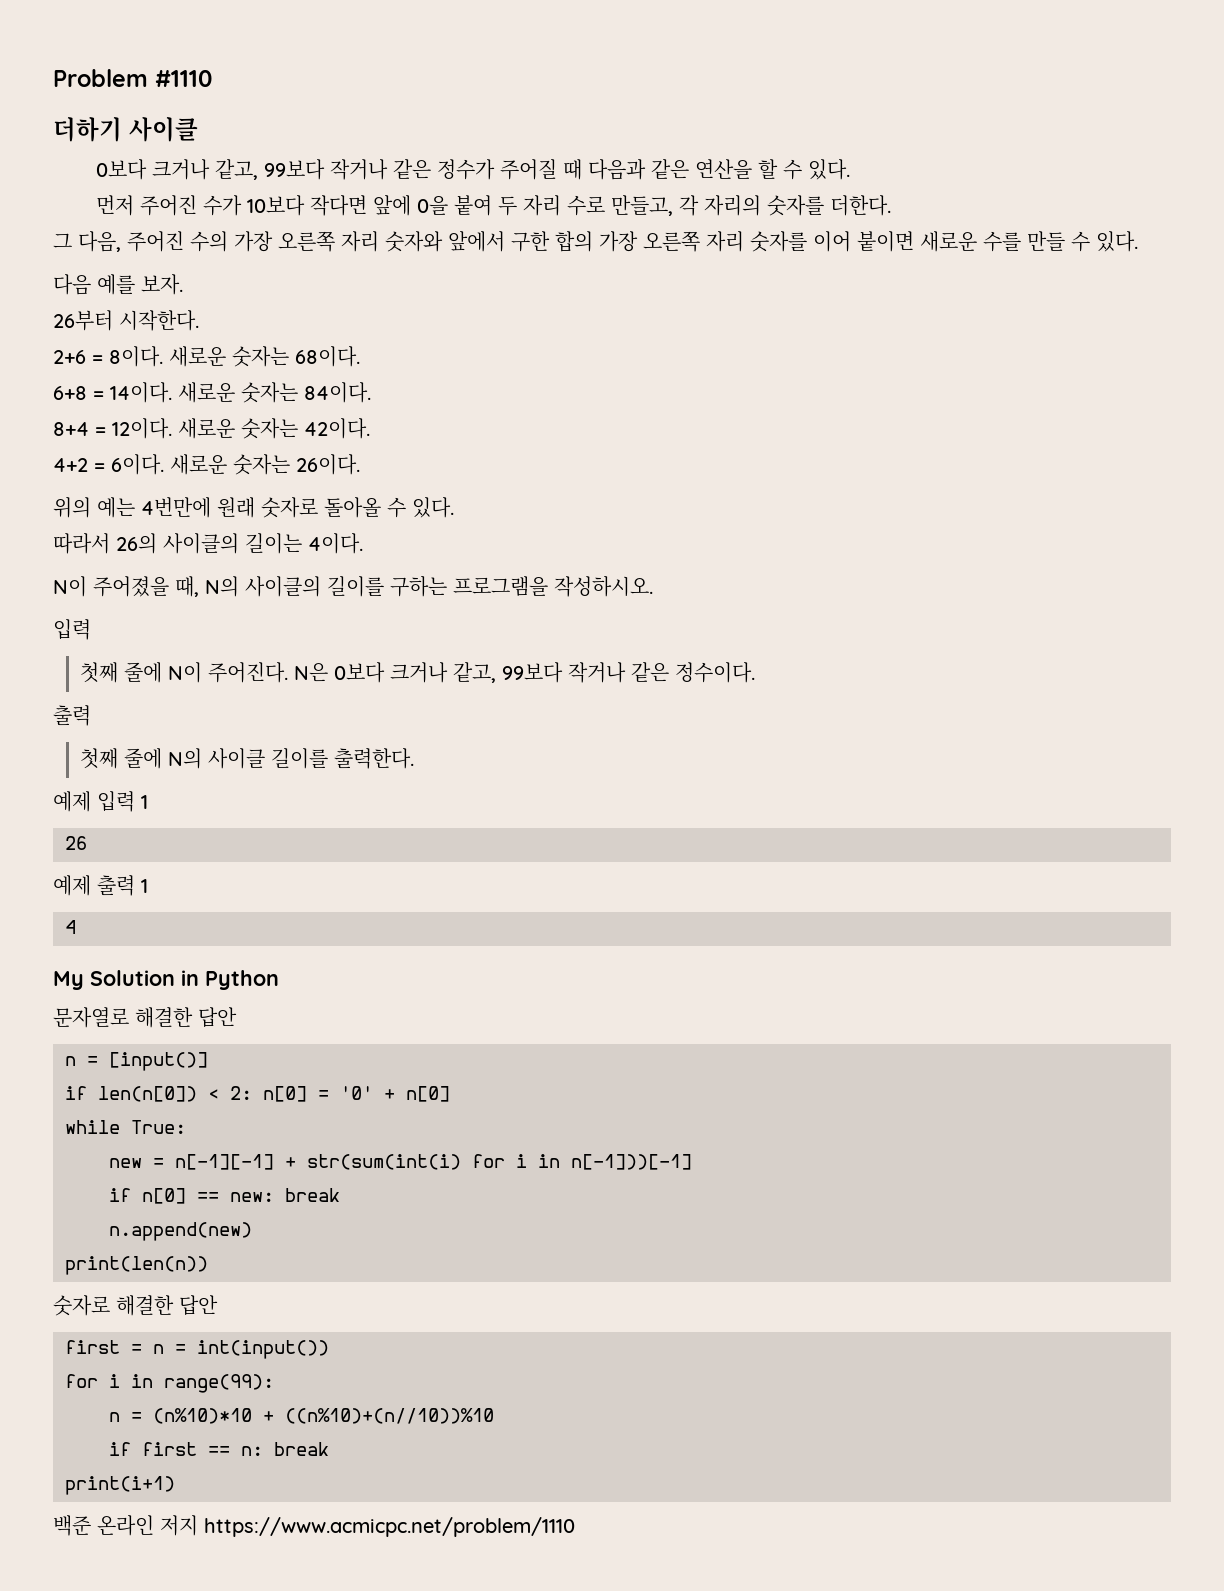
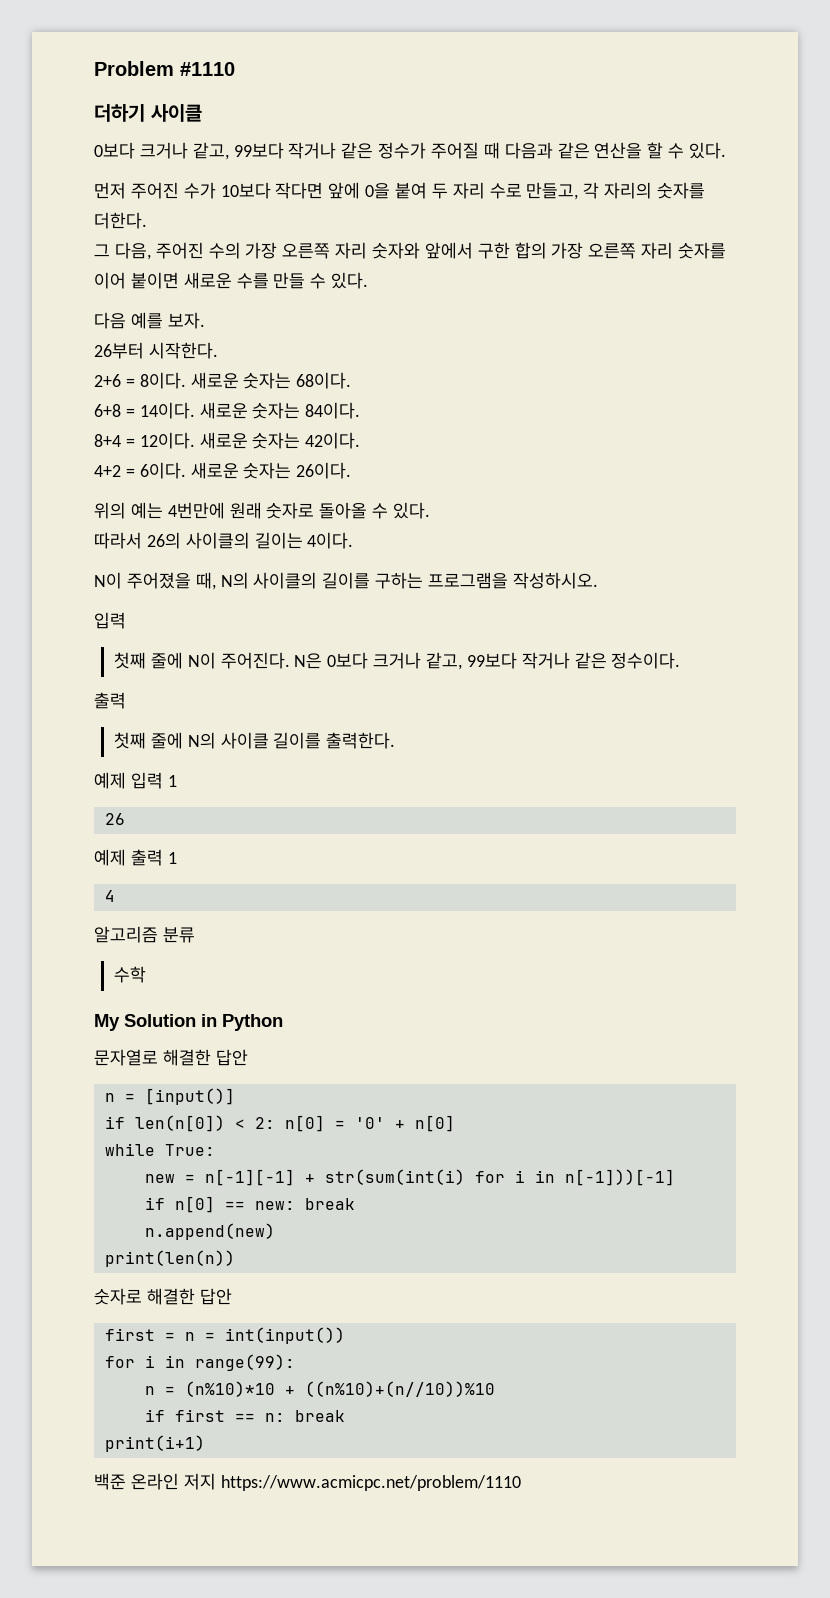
+ 알고리즘 분류
+ 수학

